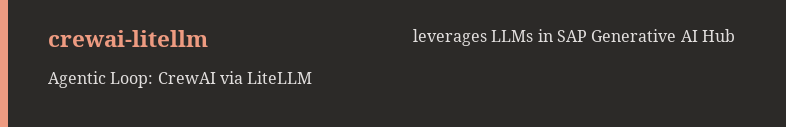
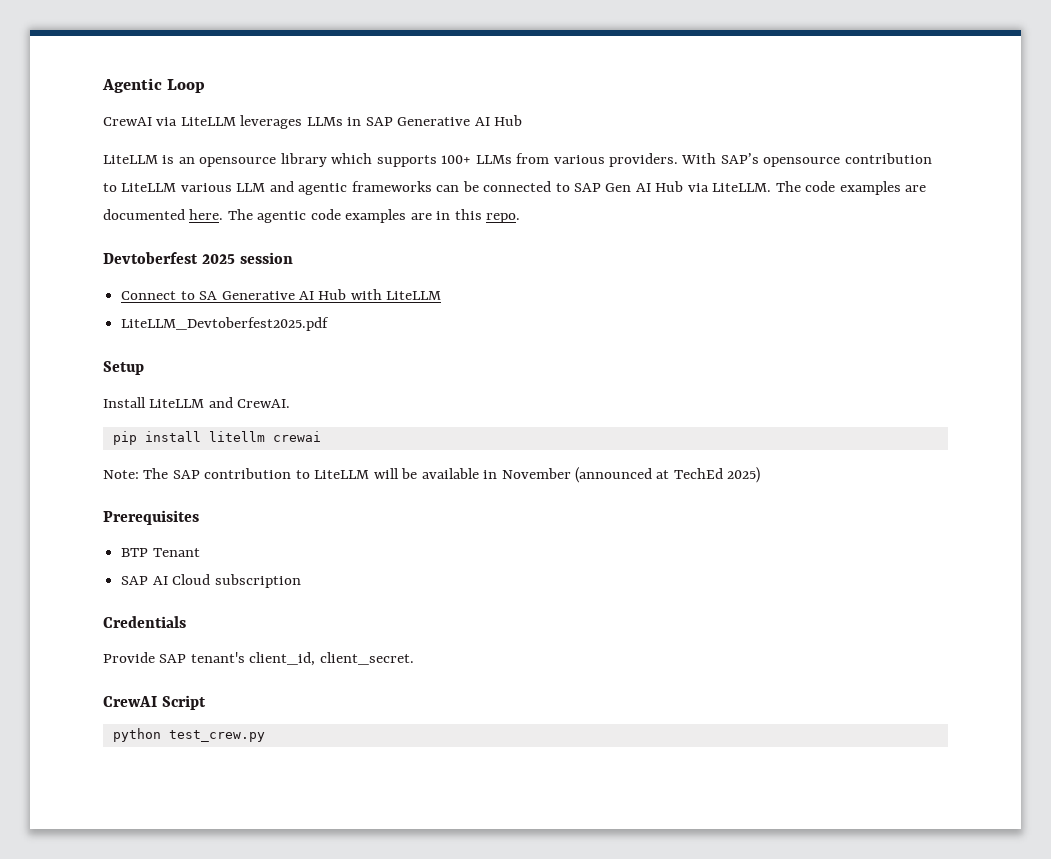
- crewai-litellm
- Agentic Loop: CrewAI via LiteLLM leverages LLMs in SAP Generative AI Hub
+ Agentic Loop
+ CrewAI via LiteLLM leverages LLMs in SAP Generative AI Hub
+ LiteLLM is an opensource library which supports 100+ LLMs from various providers. With SAP’s opensource contribution to LiteLLM various LLM and agentic frameworks can be connected to SAP Gen AI Hub via LiteLLM. The code examples are documented here. The agentic code examples are in this repo.
+ Devtoberfest 2025 session
+ Connect to SA Generative AI Hub with LiteLLM
+ LiteLLM_Devtoberfest2025.pdf
+ Setup
+ Install LiteLLM and CrewAI.
+ pip install litellm crewai
+ Note: The SAP contribution to LiteLLM will be available in November (announced at TechEd 2025)
+ Prerequisites
+ BTP Tenant
+ SAP AI Cloud subscription
+ Credentials
+ Provide SAP tenant's client_id, client_secret.
+ CrewAI Script
+ python test_crew.py

